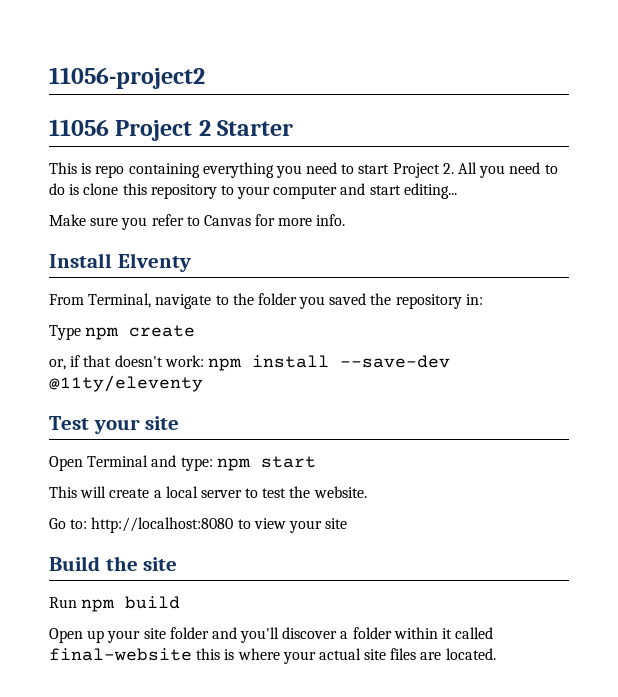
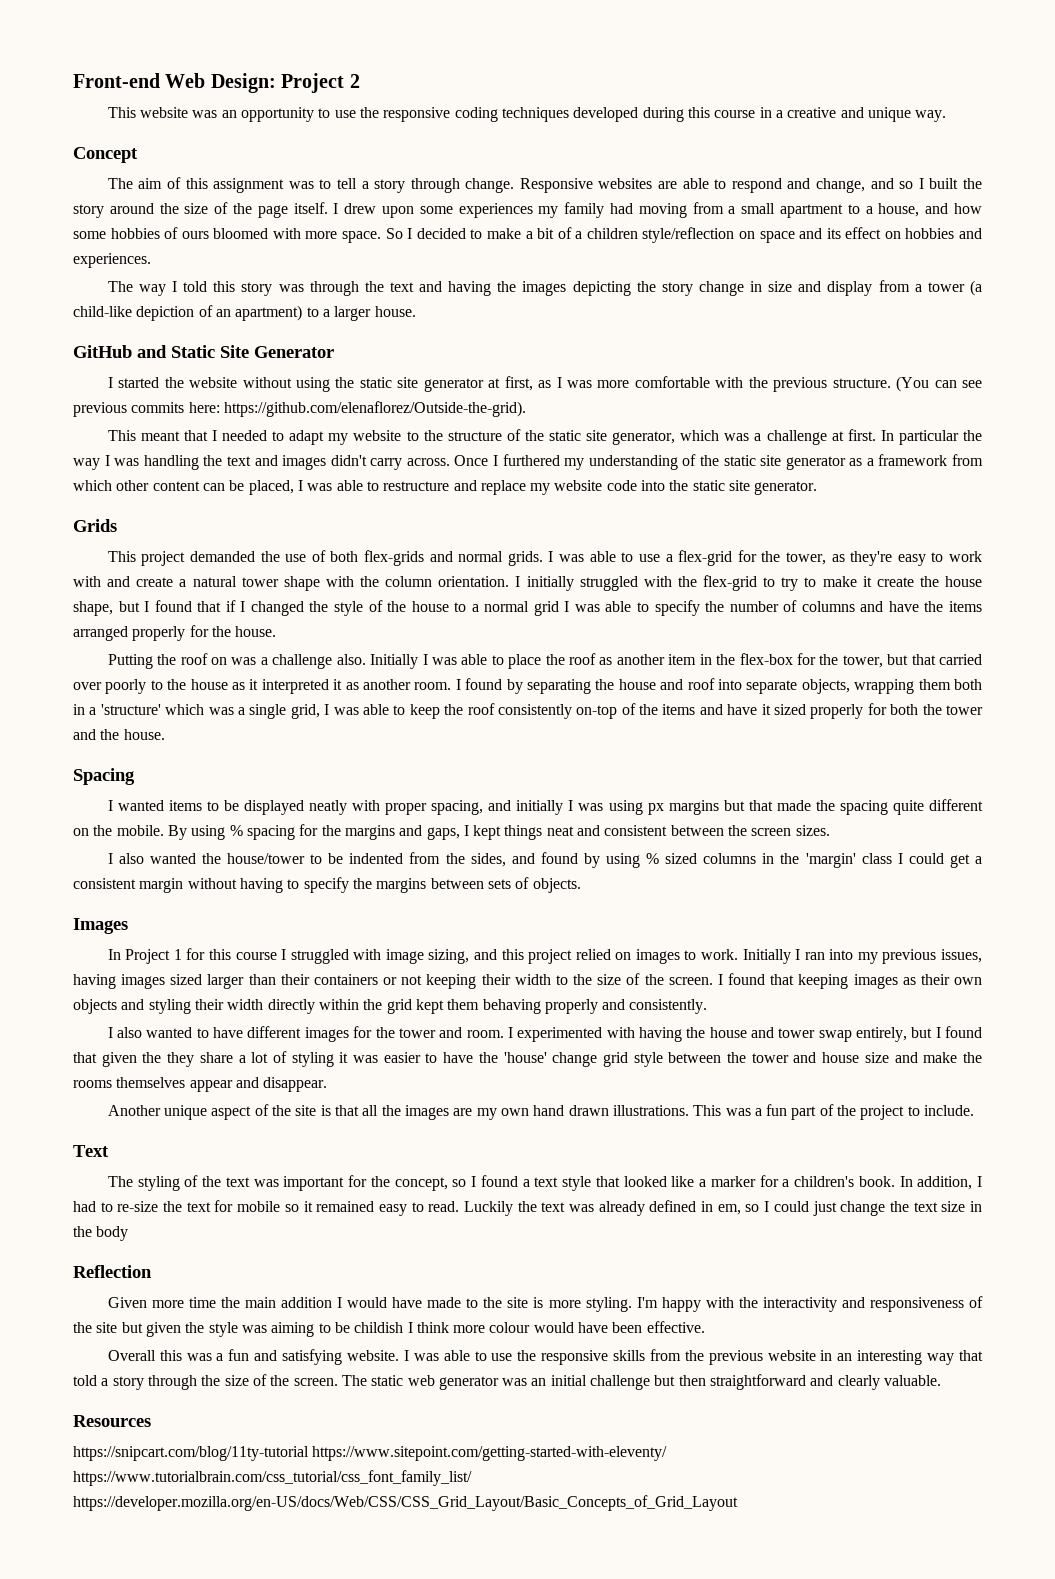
- 11056-project2
- 11056 Project 2 Starter
- This is repo containing everything you need to start Project 2. All you need to do is clone this repository to your computer and start editing...
- Make sure you refer to Canvas for more info.
- Install Elventy
- From Terminal, navigate to the folder you saved the repository in:
- Type npm create
- or, if that doesn't work: npm install --save-dev @11ty/eleventy
- Test your site
- Open Terminal and type: npm start
- This will create a local server to test the website.
- Go to: http://localhost:8080 to view your site
- Build the site
- Run npm build
- Open up your site folder and you'll discover a folder within it called final-website this is where your actual site files are located.
+ Front-end Web Design: Project 2
+ This website was an opportunity to use the responsive coding techniques developed during this course in a creative and unique way.
+ Concept
+ The aim of this assignment was to tell a story through change. Responsive websites are able to respond and change, and so I built the story around the size of the page itself. I drew upon some experiences my family had moving from a small apartment to a house, and how some hobbies of ours bloomed with more space. So I decided to make a bit of a children style/reflection on space and its effect on hobbies and experiences.
+ The way I told this story was through the text and having the images depicting the story change in size and display from a tower (a child-like depiction of an apartment) to a larger house.
+ GitHub and Static Site Generator
+ I started the website without using the static site generator at first, as I was more comfortable with the previous structure. (You can see previous commits here: https://github.com/elenaflorez/Outside-the-grid).
+ This meant that I needed to adapt my website to the structure of the static site generator, which was a challenge at first. In particular the way I was handling the text and images didn't carry across. Once I furthered my understanding of the static site generator as a framework from which other content can be placed, I was able to restructure and replace my website code into the static site generator.
+ Grids
+ This project demanded the use of both flex-grids and normal grids. I was able to use a flex-grid for the tower, as they're easy to work with and create a natural tower shape with the column orientation. I initially struggled with the flex-grid to try to make it create the house shape, but I found that if I changed the style of the house to a normal grid I was able to specify the number of columns and have the items arranged properly for the house.
+ Putting the roof on was a challenge also. Initially I was able to place the roof as another item in the flex-box for the tower, but that carried over poorly to the house as it interpreted it as another room. I found by separating the house and roof into separate objects, wrapping them both in a 'structure' which was a single grid, I was able to keep the roof consistently on-top of the items and have it sized properly for both the tower and the house.
+ Spacing
+ I wanted items to be displayed neatly with proper spacing, and initially I was using px margins but that made the spacing quite different on the mobile. By using % spacing for the margins and gaps, I kept things neat and consistent between the screen sizes.
+ I also wanted the house/tower to be indented from the sides, and found by using % sized columns in the 'margin' class I could get a consistent margin without having to specify the margins between sets of objects.
+ Images
+ In Project 1 for this course I struggled with image sizing, and this project relied on images to work. Initially I ran into my previous issues, having images sized larger than their containers or not keeping their width to the size of the screen. I found that keeping images as their own objects and styling their width directly within the grid kept them behaving properly and consistently.
+ I also wanted to have different images for the tower and room. I experimented with having the house and tower swap entirely, but I found that given the they share a lot of styling it was easier to have the 'house' change grid style between the tower and house size and make the rooms themselves appear and disappear.
+ Another unique aspect of the site is that all the images are my own hand drawn illustrations. This was a fun part of the project to include.
+ Text
+ The styling of the text was important for the concept, so I found a text style that looked like a marker for a children's book. In addition, I had to re-size the text for mobile so it remained easy to read. Luckily the text was already defined in em, so I could just change the text size in the body
+ Reflection
+ Given more time the main addition I would have made to the site is more styling. I'm happy with the interactivity and responsiveness of the site but given the style was aiming to be childish I think more colour would have been effective.
+ Overall this was a fun and satisfying website. I was able to use the responsive skills from the previous website in an interesting way that told a story through the size of the screen. The static web generator was an initial challenge but then straightforward and clearly valuable.
+ Resources
+ https://snipcart.com/blog/11ty-tutorial https://www.sitepoint.com/getting-started-with-eleventy/ https://www.tutorialbrain.com/css_tutorial/css_font_family_list/ https://developer.mozilla.org/en-US/docs/Web/CSS/CSS_Grid_Layout/Basic_Concepts_of_Grid_Layout

